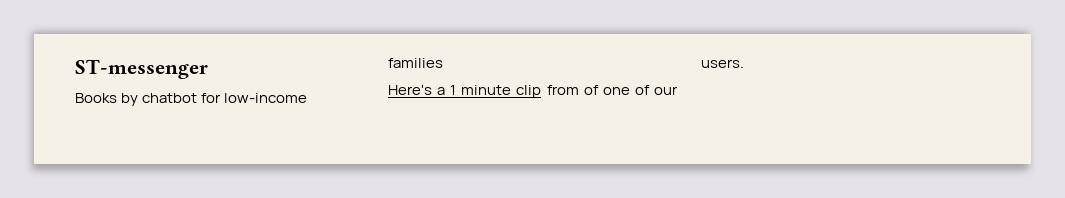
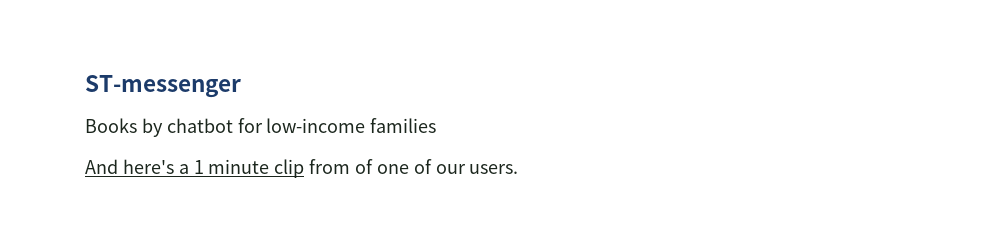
- Here's a 1 minute clip from of one of our users.
+ And here's a 1 minute clip from of one of our users.

